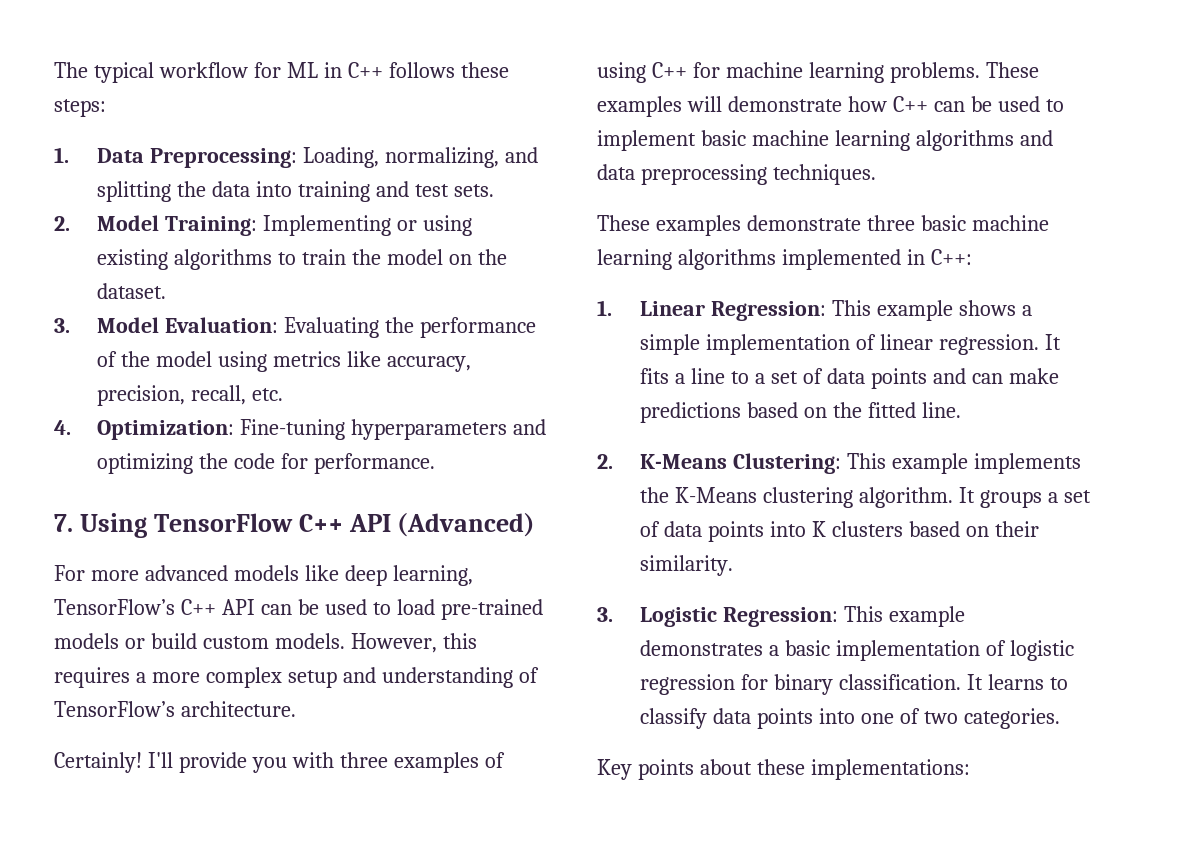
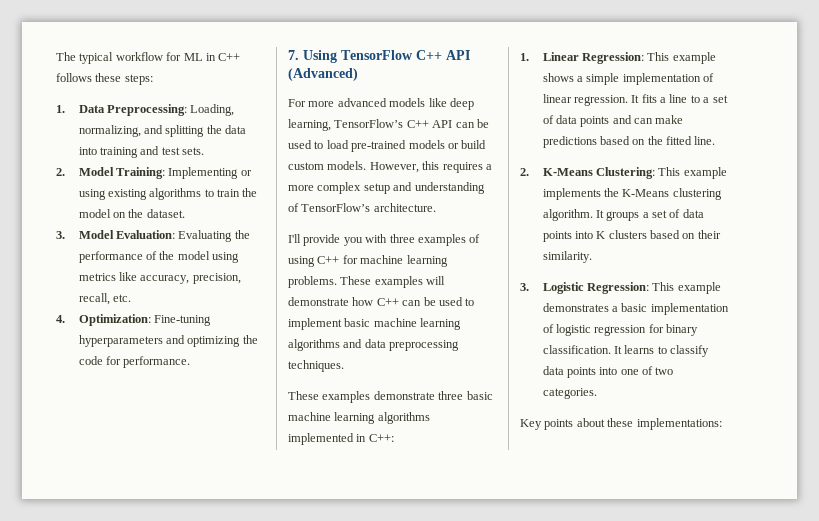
- Certainly!

